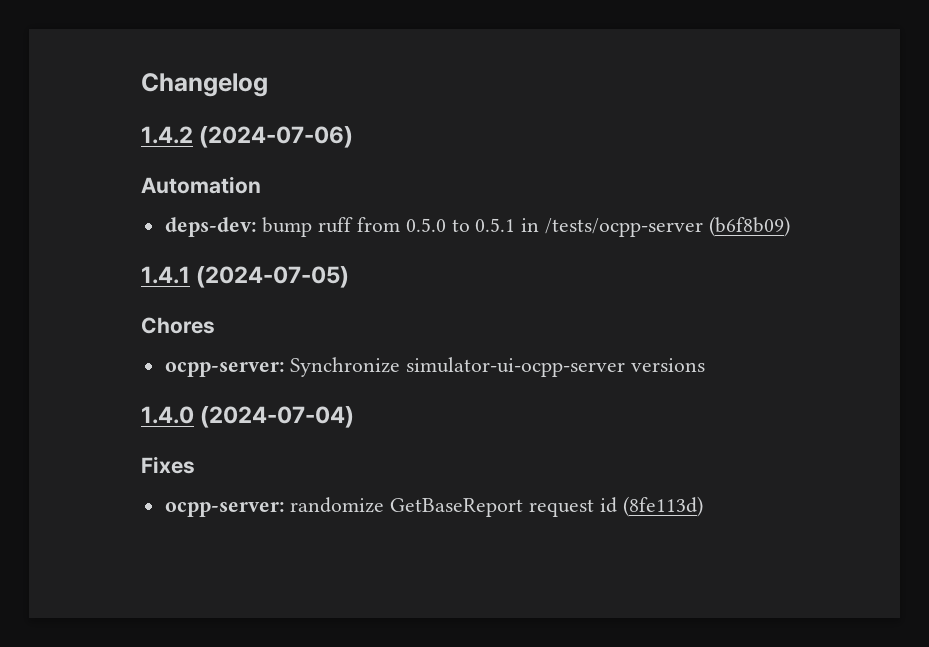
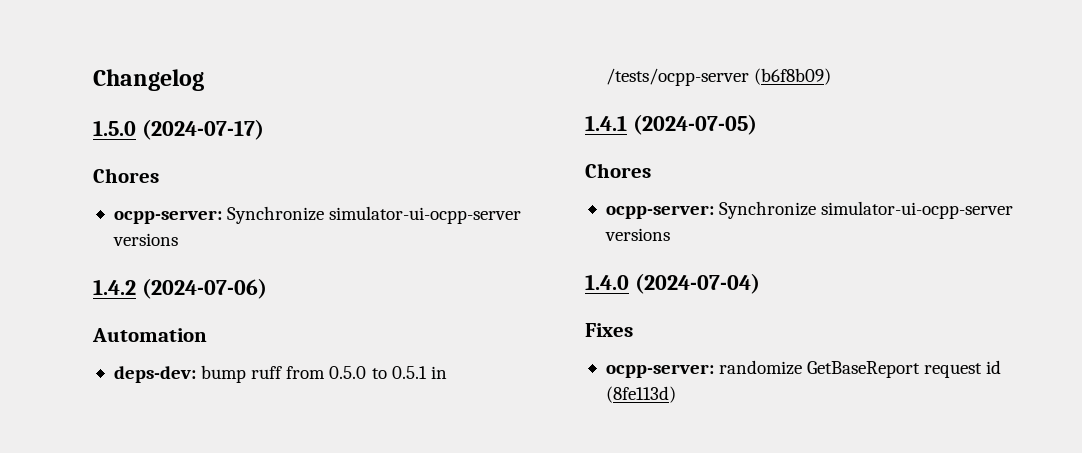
+ 1.5.0 (2024-07-17)
+ Chores
+ ocpp-server: Synchronize simulator-ui-ocpp-server versions

